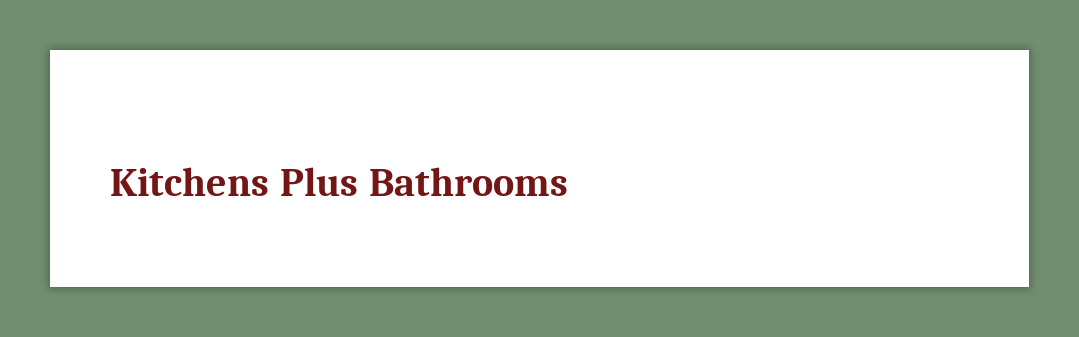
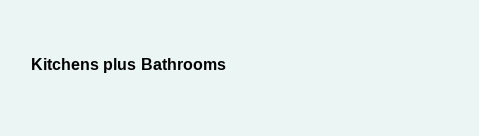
- Kitchens Plus Bathrooms
+ Kitchens plus Bathrooms

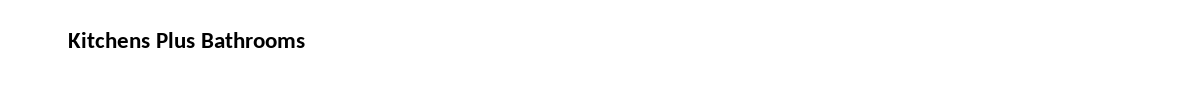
- Kitchens plus Bathrooms
+ Kitchens Plus Bathrooms

